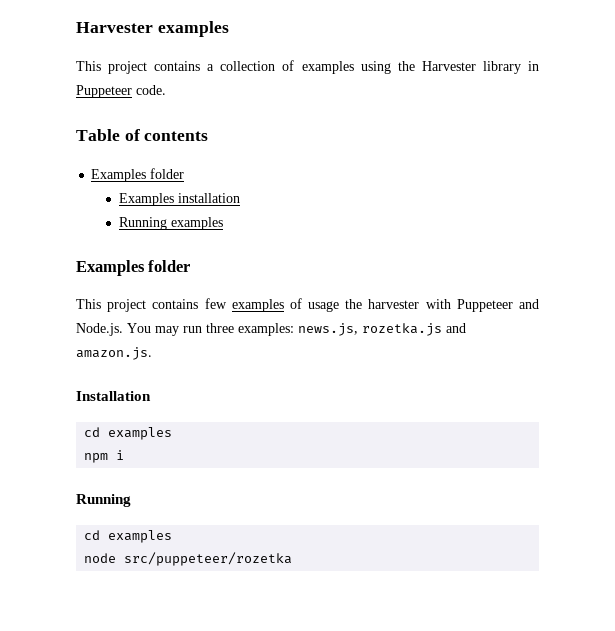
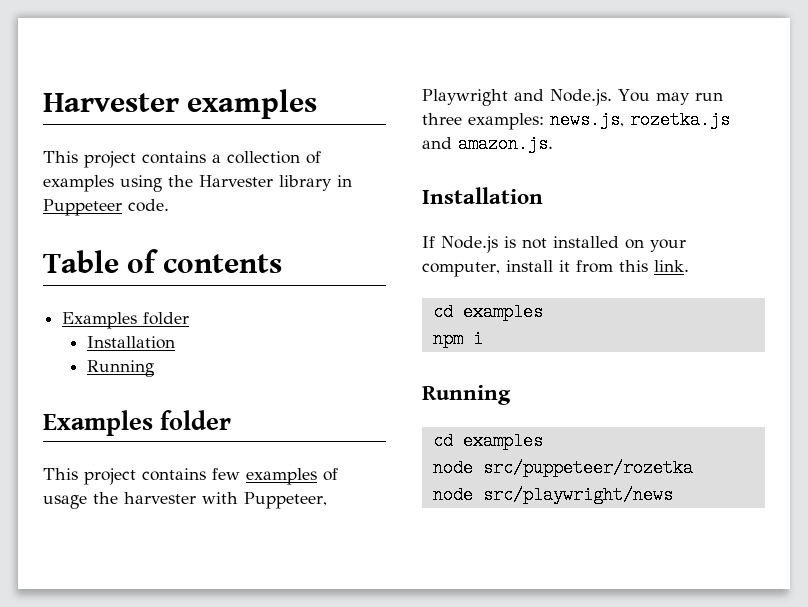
  Table of contents
  Examples folder
- Examples installation
- Running examples
+ Installation
+ Running
- This project contains few examples of usage the harvester with Puppeteer and Node.js. You may run three examples: news.js, rozetka.js and amazon.js.
+ This project contains few examples of usage the harvester with Puppeteer, Playwright and Node.js. You may run three examples: news.js, rozetka.js and amazon.js.
+ If Node.js is not installed on your computer, install it from this link.
+ node src/playwright/news

